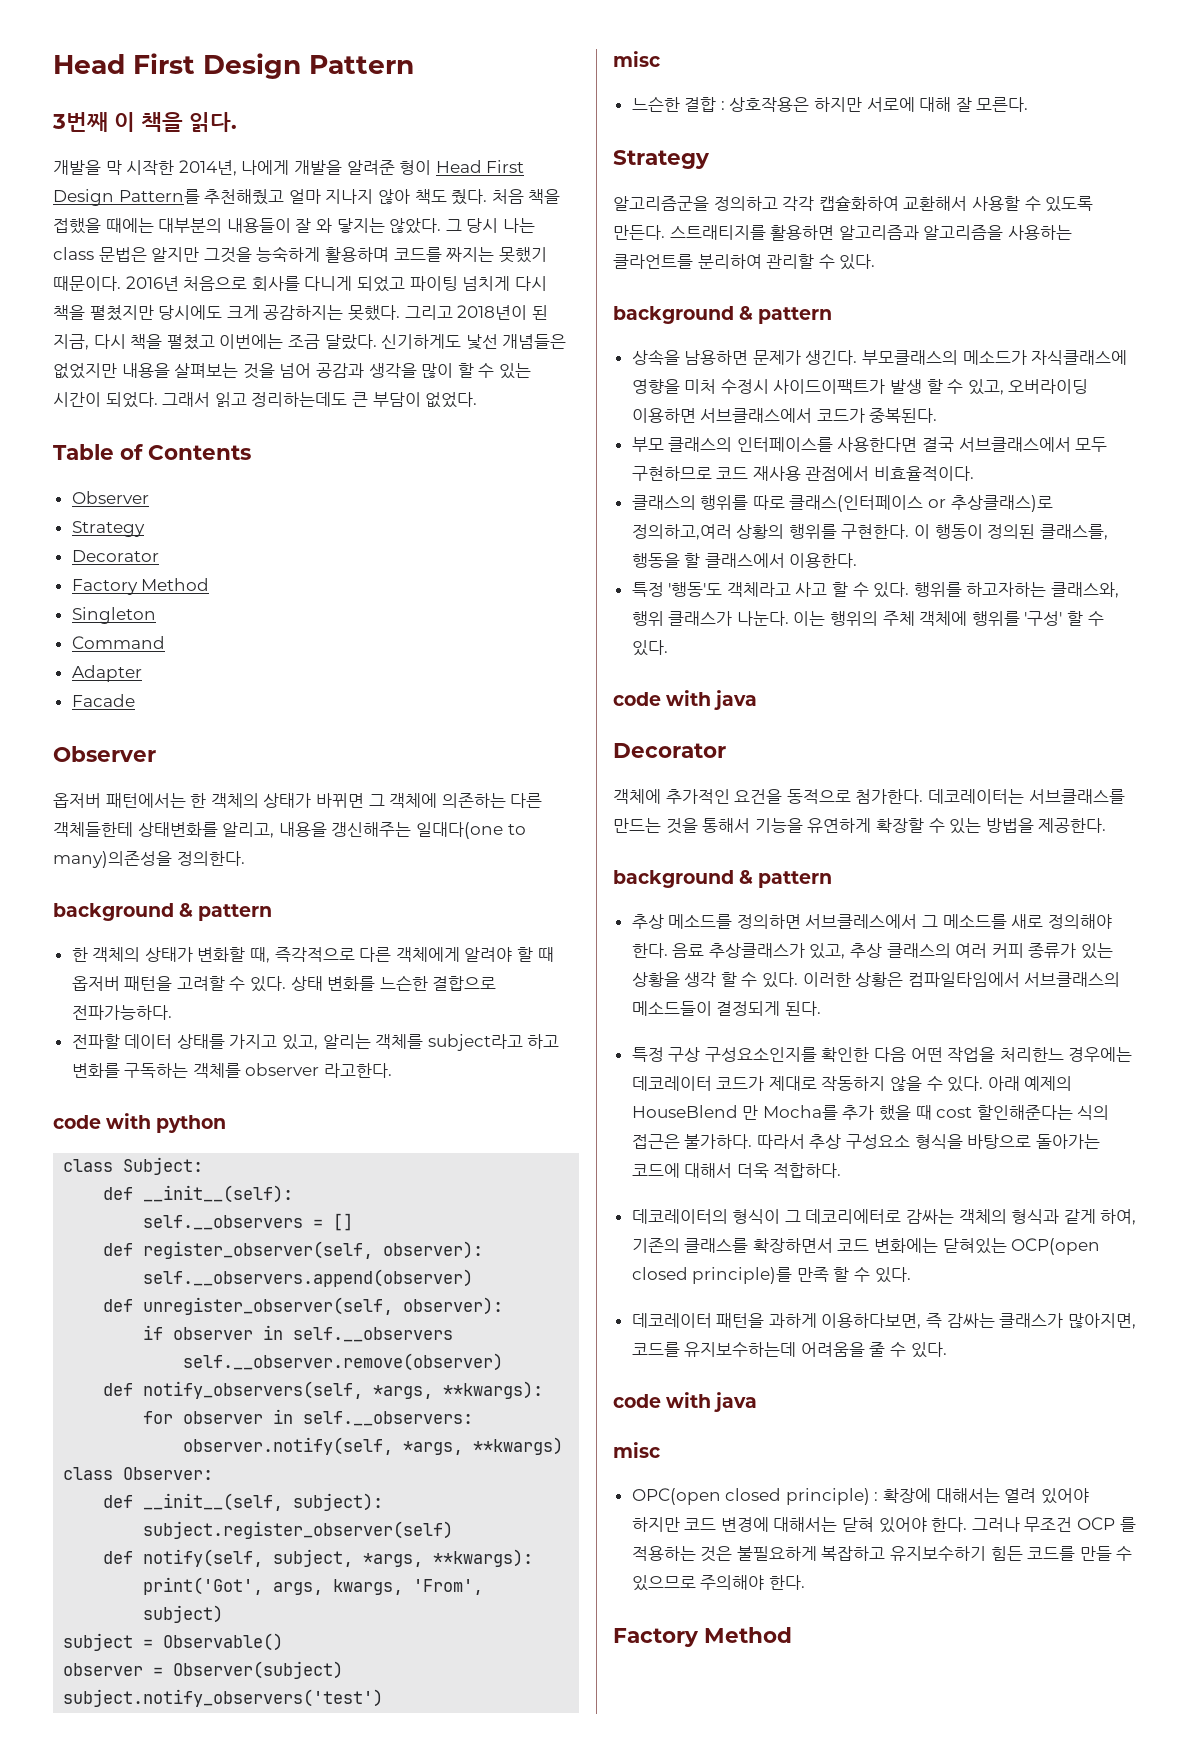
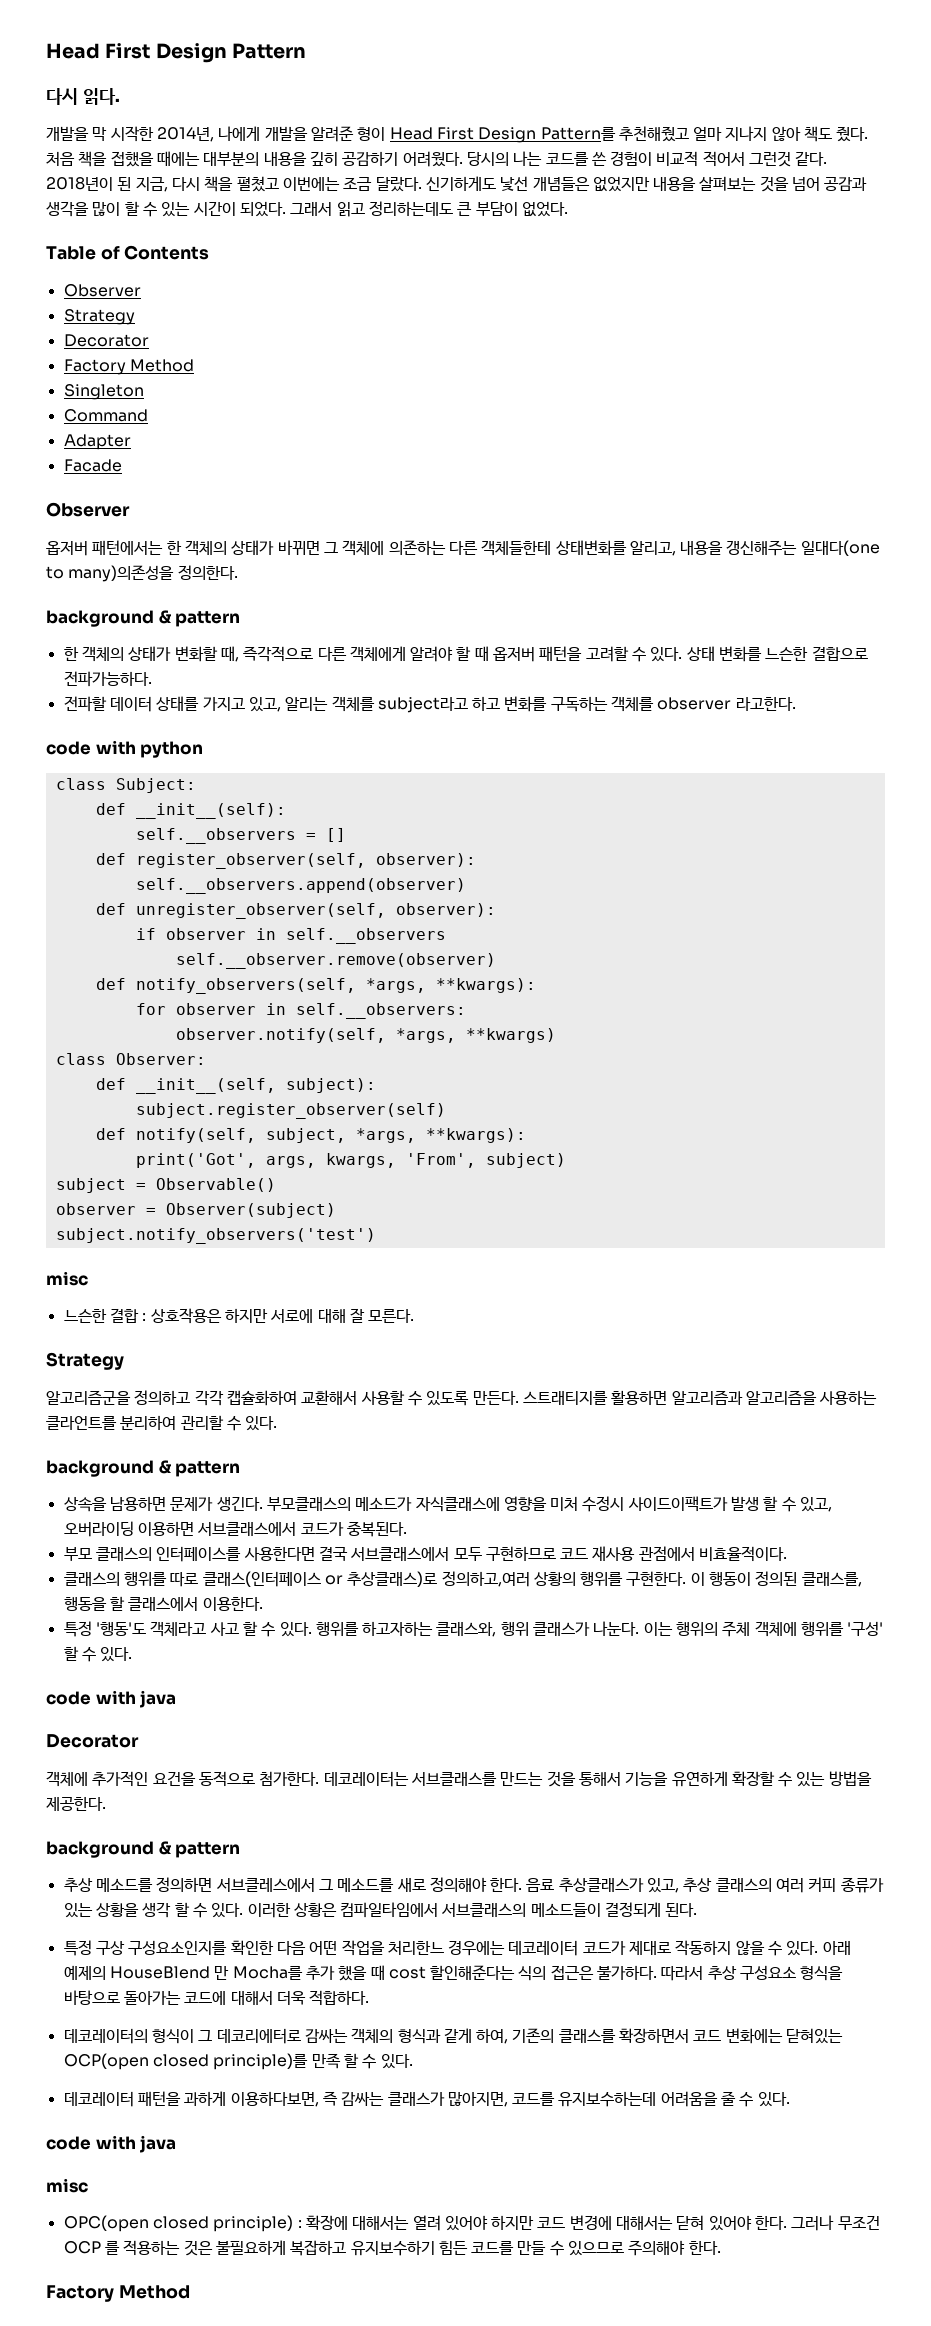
- 3번째 이 책을 읽다.
+ 다시 읽다.
- 처음 책을 접했을 때에는 대부분의 내용들이 잘 와 닿지는 않았다. 그 당시 나는 class 문법은 알지만 그것을 능숙하게 활용하며 코드를 짜지는 못했기 때문이다. 2016년 처음으로 회사를 다니게 되었고 파이팅 넘치게 다시 책을 펼쳤지만 당시에도 크게 공감하지는 못했다. 그리고 2018년이 된 지금, 다시 책을 펼쳤고 이번에는 조금 달랐다.
+ 처음 책을 접했을 때에는 대부분의 내용을 깊히 공감하기 어려웠다. 당시의 나는 코드를 쓴 경험이 비교적 적어서 그런것 같다. 2018년이 된 지금, 다시 책을 펼쳤고 이번에는 조금 달랐다.

